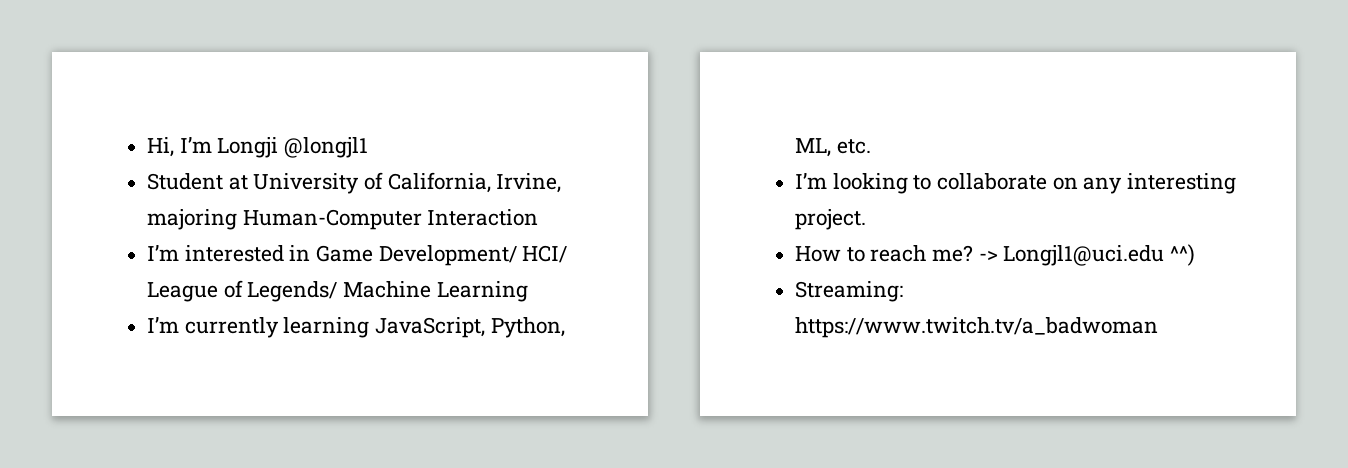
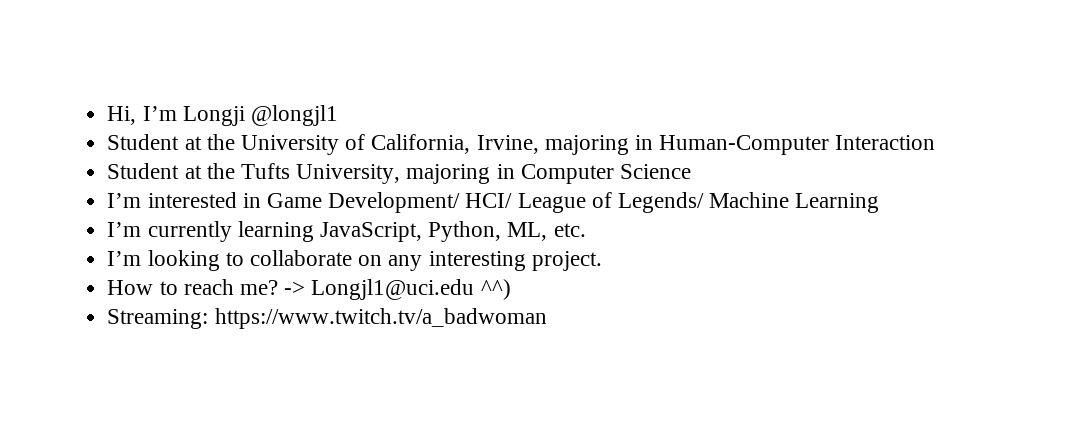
- Student at University of California, Irvine, majoring Human-Computer Interaction
+ Student at the University of California, Irvine, majoring in Human-Computer Interaction
+ Student at the Tufts University, majoring in Computer Science

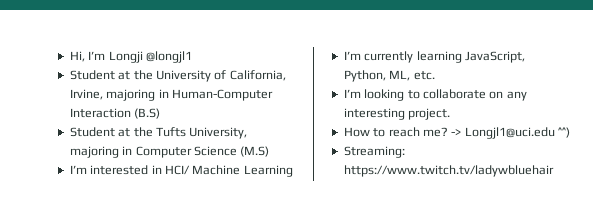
- Student at the University of California, Irvine, majoring in Human-Computer Interaction
+ Student at the University of California, Irvine, majoring in Human-Computer Interaction (B.S)
- Student at the Tufts University, majoring in Computer Science
+ Student at the Tufts University, majoring in Computer Science (M.S)
- I’m interested in Game Development/ HCI/ League of Legends/ Machine Learning
+ I’m interested in HCI/ Machine Learning
- Streaming: https://www.twitch.tv/a_badwoman
+ Streaming: https://www.twitch.tv/ladywbluehair

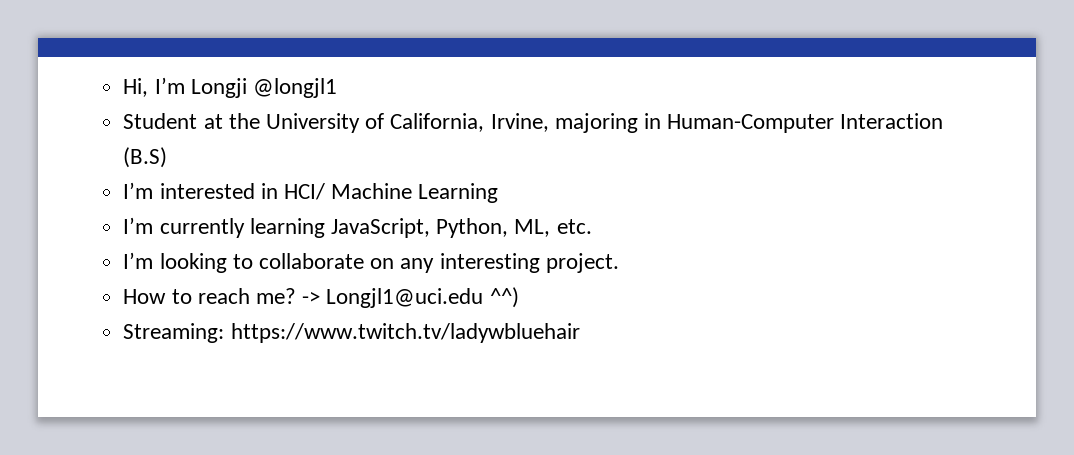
- Student at the Tufts University, majoring in Computer Science (M.S)

